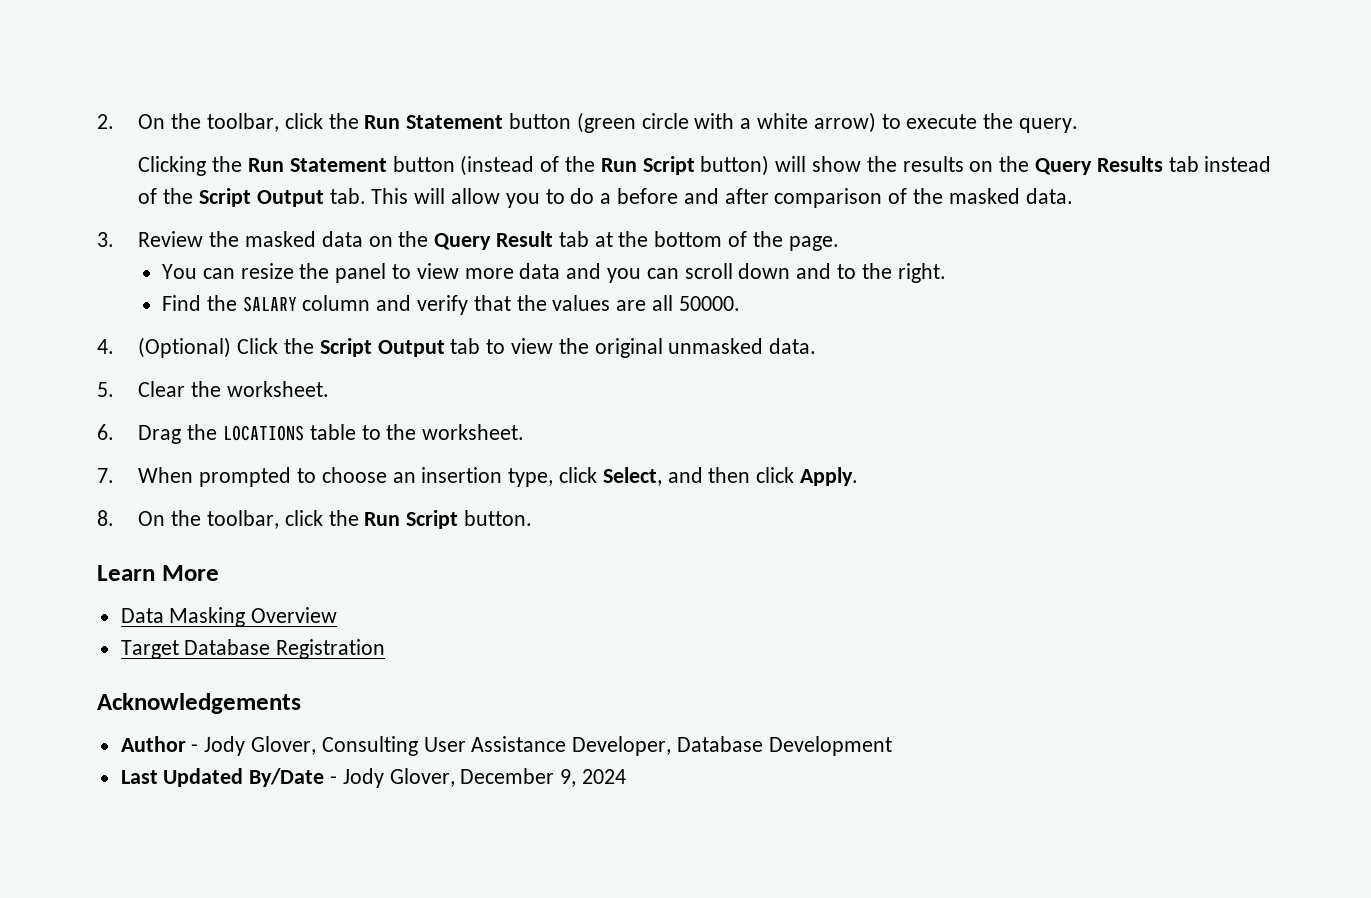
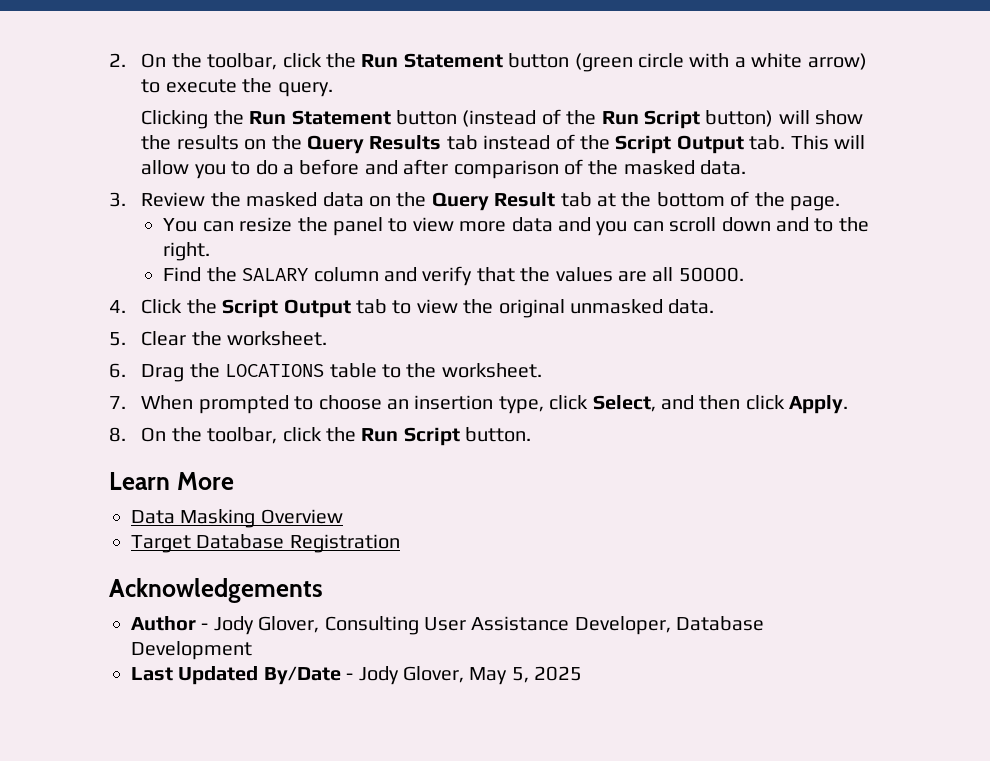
- 4. (Optional) Click the Script Output tab to view the original unmasked data.
+ 4. Click the Script Output tab to view the original unmasked data.
- Last Updated By/Date - Jody Glover, December 9, 2024
+ Last Updated By/Date - Jody Glover, May 5, 2025

